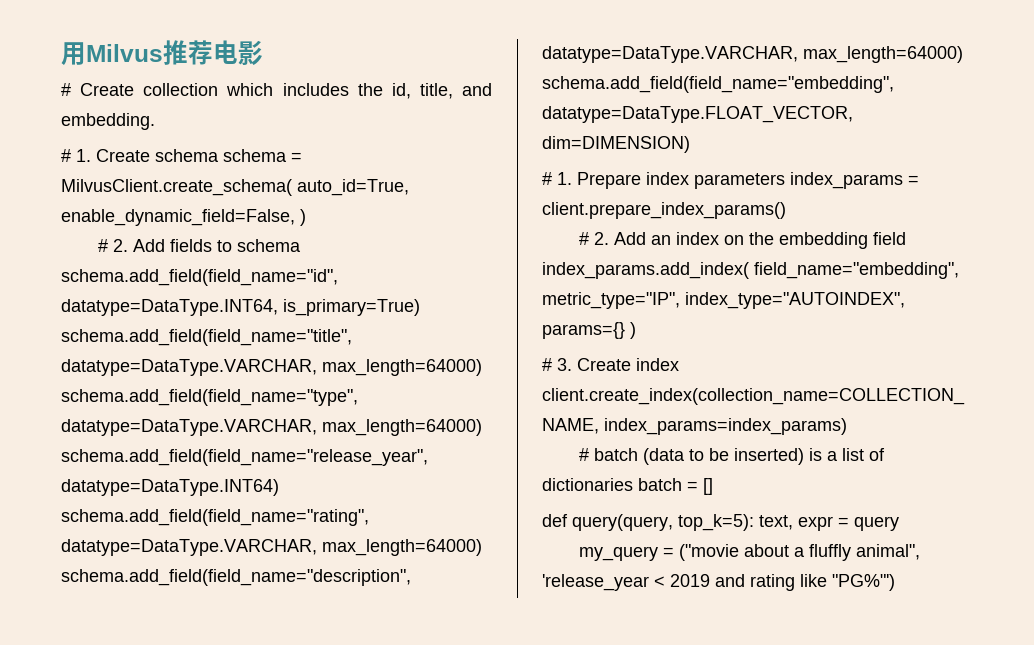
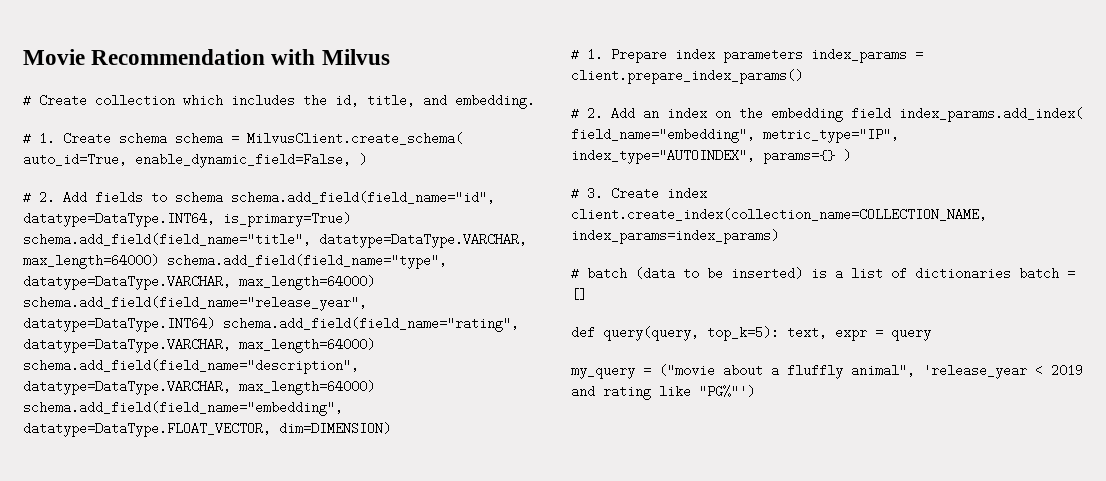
- 用Milvus推荐电影
+ Movie Recommendation with Milvus

